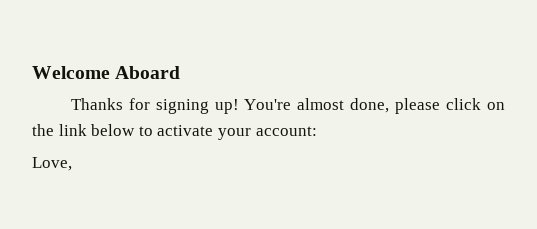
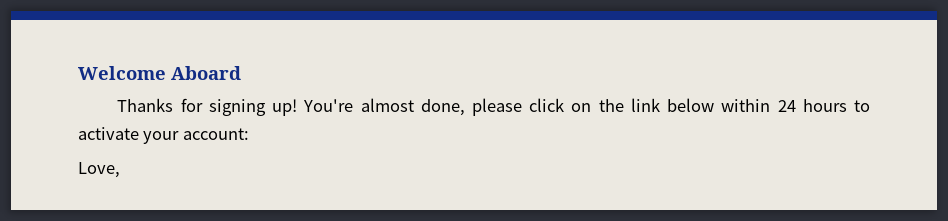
- You're almost done, please click on the link below to activate your account:
+ You're almost done, please click on the link below within 24 hours to activate your account:

